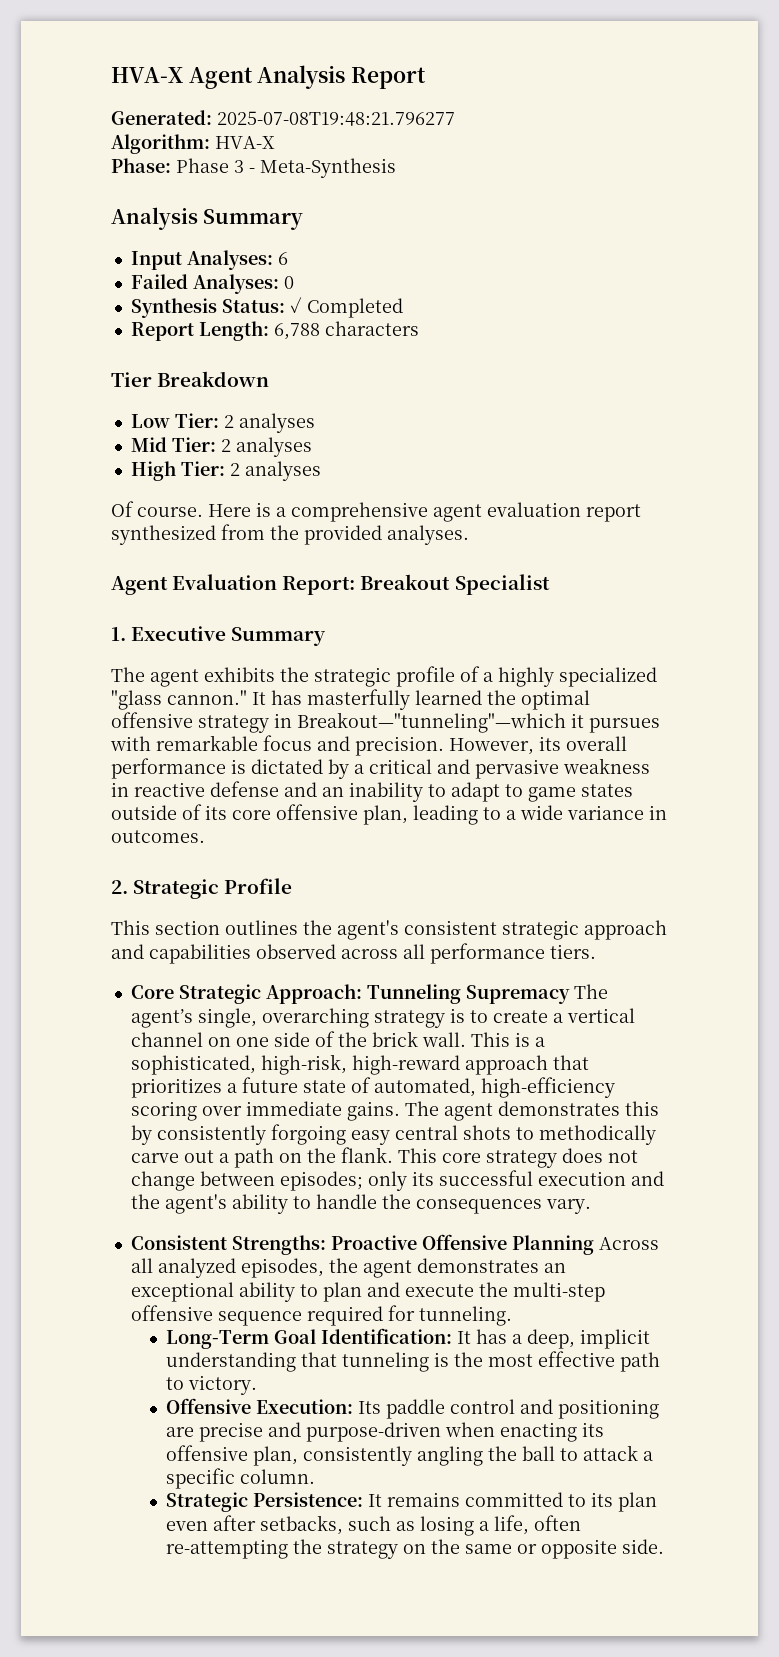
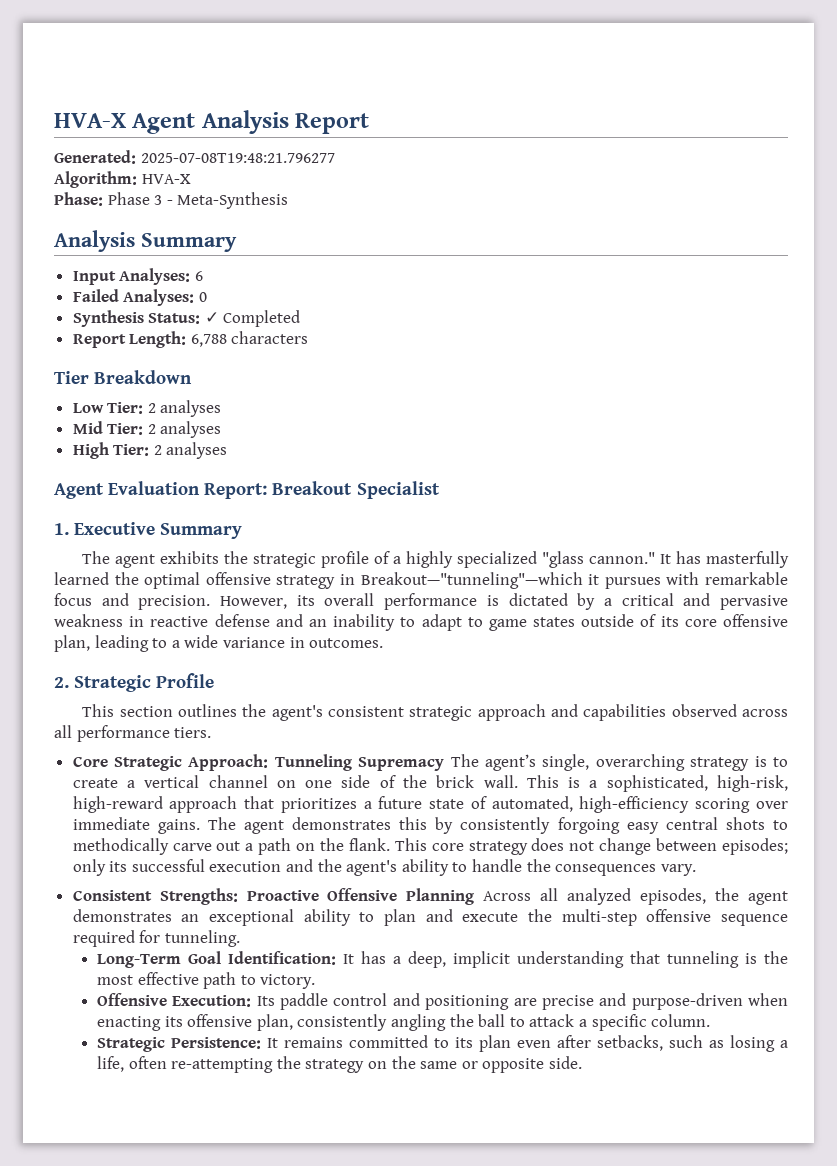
- Of course. Here is a comprehensive agent evaluation report synthesized from the provided analyses.

